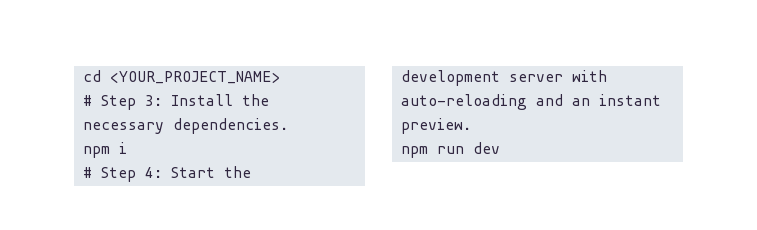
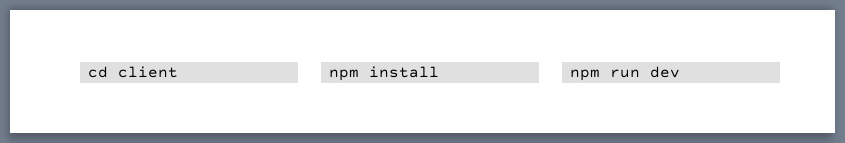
- cd <YOUR_PROJECT_NAME>
- # Step 3: Install the necessary dependencies.
- npm i
- # Step 4: Start the development server with auto-reloading and an instant preview.
+ cd client
+ npm install

